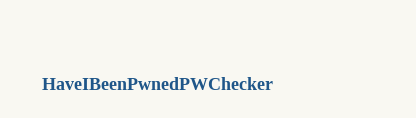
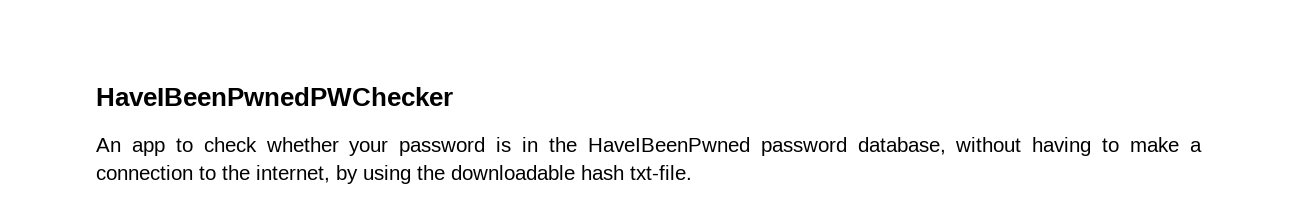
+ An app to check whether your password is in the HaveIBeenPwned password database, without having to make a connection to the internet, by using the downloadable hash txt-file.

